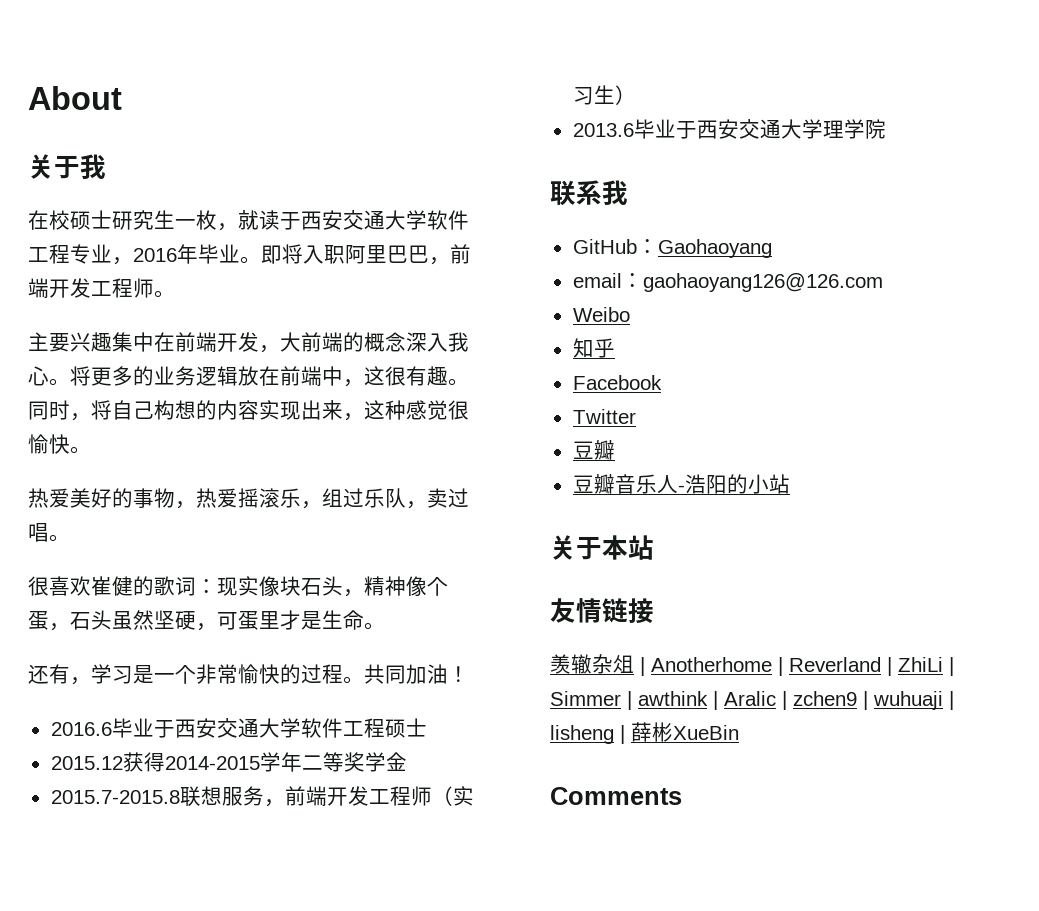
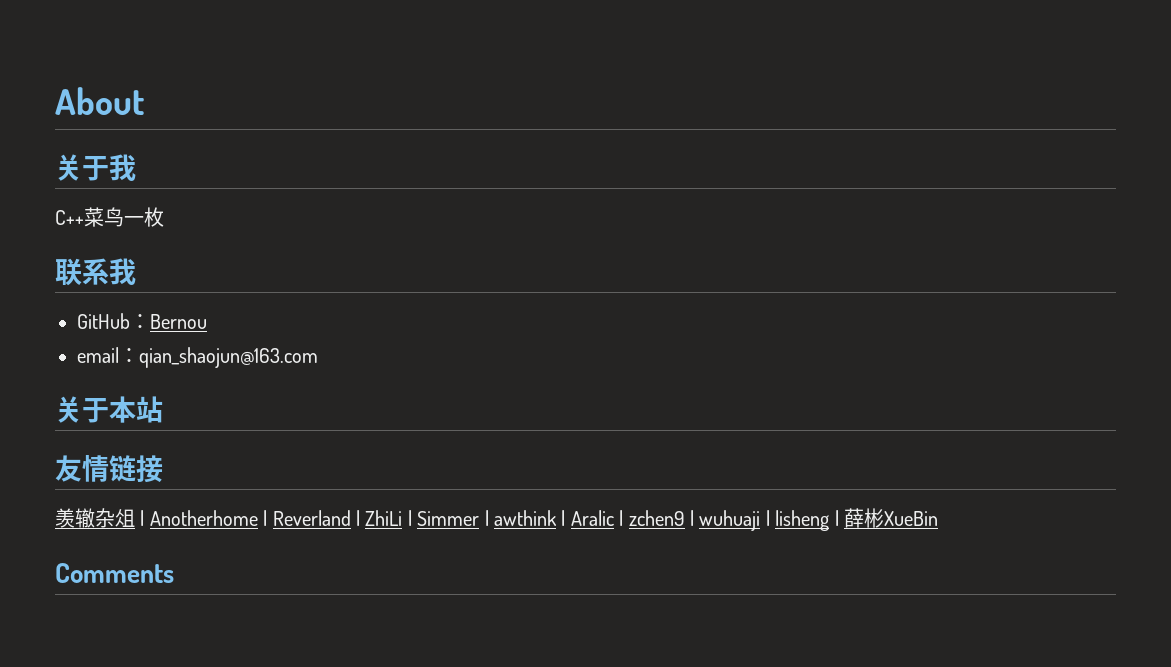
- 在校硕士研究生一枚，就读于西安交通大学软件工程专业，2016年毕业。即将入职阿里巴巴，前端开发工程师。
- 主要兴趣集中在前端开发，大前端的概念深入我心。将更多的业务逻辑放在前端中，这很有趣。同时，将自己构想的内容实现出来，这种感觉很愉快。
- 热爱美好的事物，热爱摇滚乐，组过乐队，卖过唱。
- 很喜欢崔健的歌词：现实像块石头，精神像个蛋，石头虽然坚硬，可蛋里才是生命。
- 还有，学习是一个非常愉快的过程。共同加油！
- 2016.6毕业于西安交通大学软件工程硕士
- 2015.12获得2014-2015学年二等奖学金
- 2015.7-2015.8联想服务，前端开发工程师（实习生）
- 2013.6毕业于西安交通大学理学院
+ C++菜鸟一枚
- GitHub：Gaohaoyang
+ GitHub：Bernou
- email：gaohaoyang126@126.com
- Weibo
- 知乎
- Facebook
- Twitter
- 豆瓣
- 豆瓣音乐人-浩阳的小站
+ email：qian_shaojun@163.com

